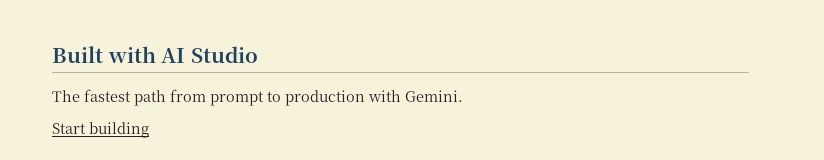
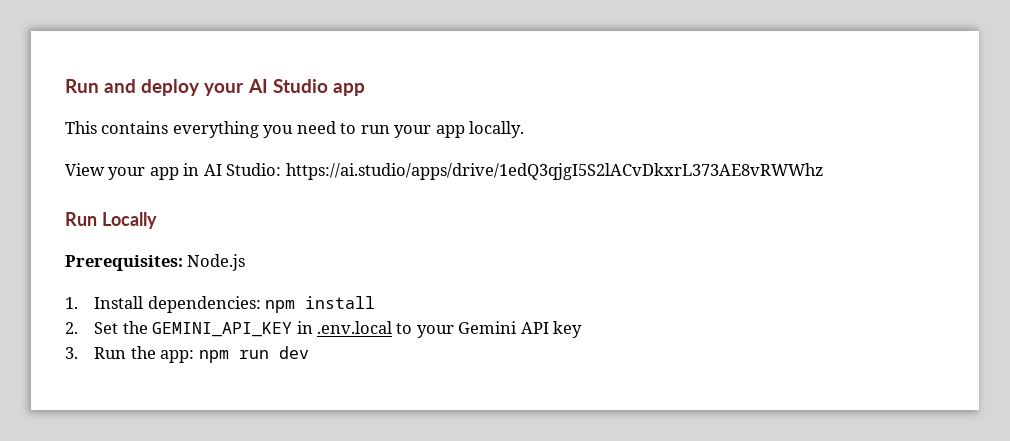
- Built with AI Studio
- The fastest path from prompt to production with Gemini.
- Start building
+ Run and deploy your AI Studio app
+ This contains everything you need to run your app locally.
+ View your app in AI Studio: https://ai.studio/apps/drive/1edQ3qjgI5S2lACvDkxrL373AE8vRWWhz
+ Run Locally
+ Prerequisites: Node.js
+ 1. Install dependencies: npm install
+ 2. Set the GEMINI_API_KEY in .env.local to your Gemini API key
+ 3. Run the app: npm run dev

